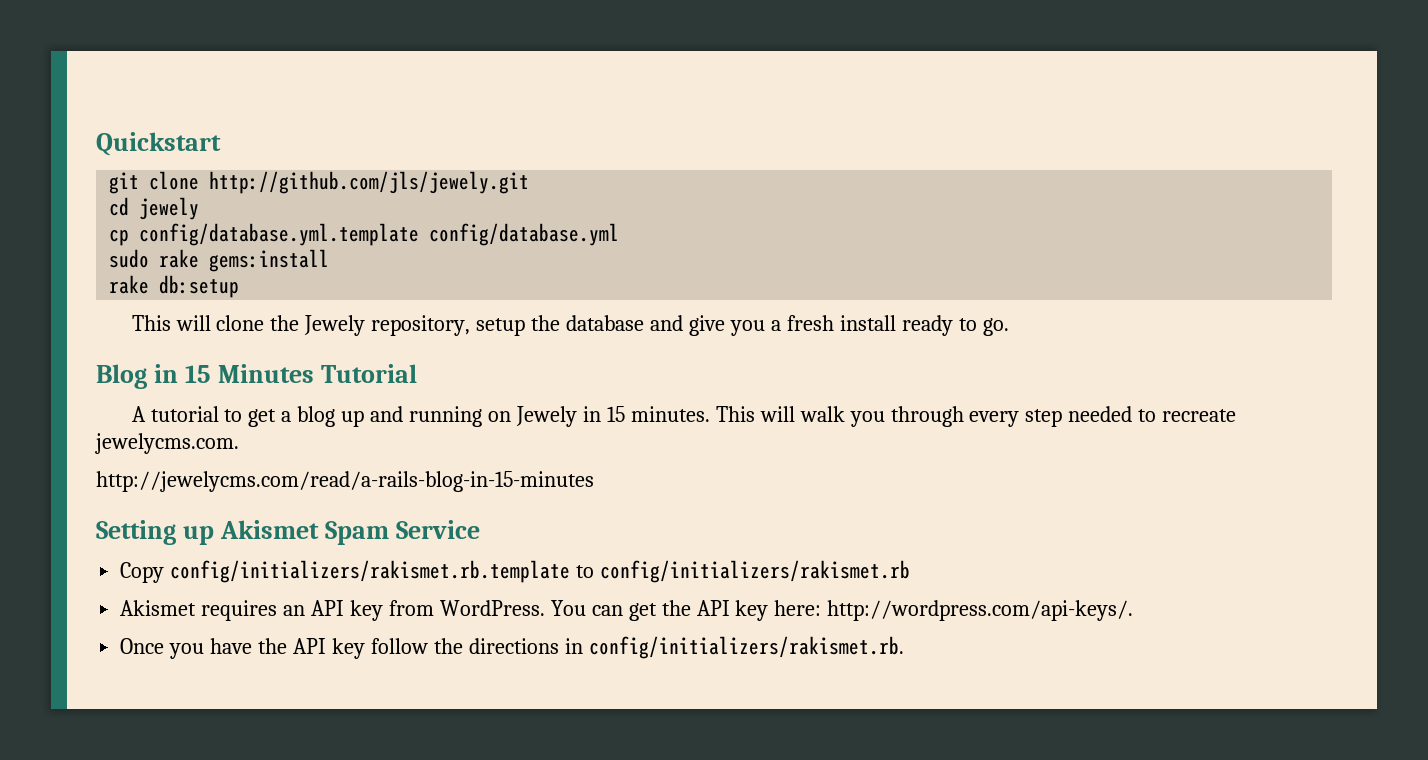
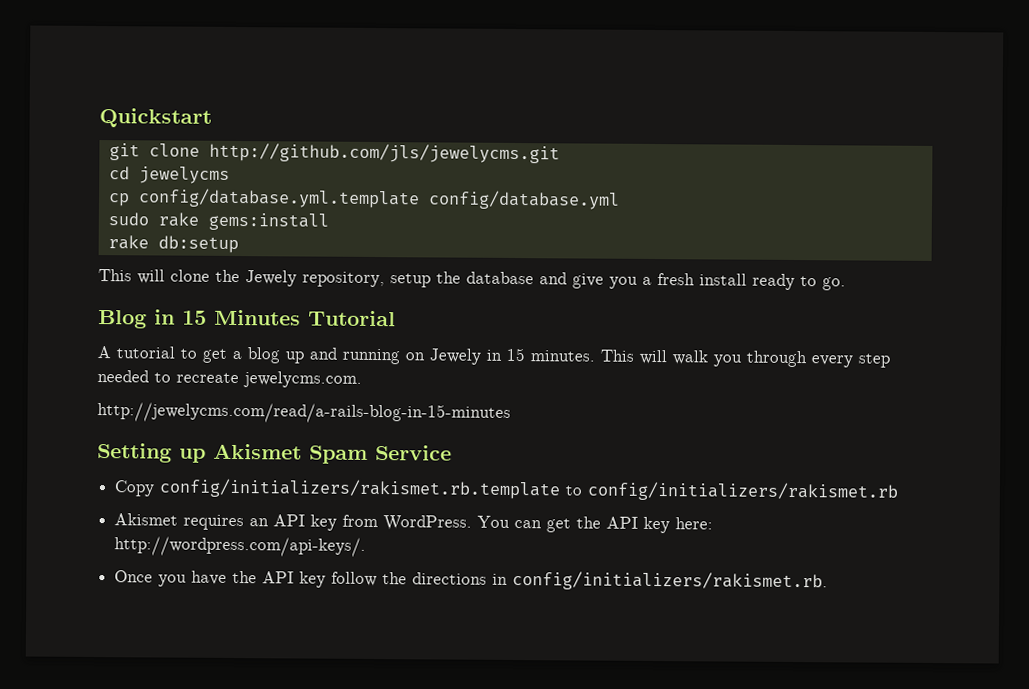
- git clone http://github.com/jls/jewely.git
+ git clone http://github.com/jls/jewelycms.git
- cd jewely
+ cd jewelycms

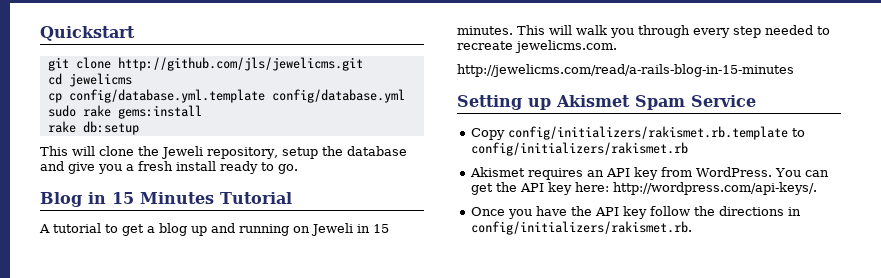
- git clone http://github.com/jls/jewelycms.git
+ git clone http://github.com/jls/jewelicms.git
- cd jewelycms
+ cd jewelicms
- This will clone the Jewely repository, setup the database and give you a fresh install ready to go.
+ This will clone the Jeweli repository, setup the database and give you a fresh install ready to go.
- A tutorial to get a blog up and running on Jewely in 15 minutes.
+ A tutorial to get a blog up and running on Jeweli in 15 minutes.
- This will walk you through every step needed to recreate jewelycms.com.
- http://jewelycms.com/read/a-rails-blog-in-15-minutes
+ This will walk you through every step needed to recreate jewelicms.com.
+ http://jewelicms.com/read/a-rails-blog-in-15-minutes

